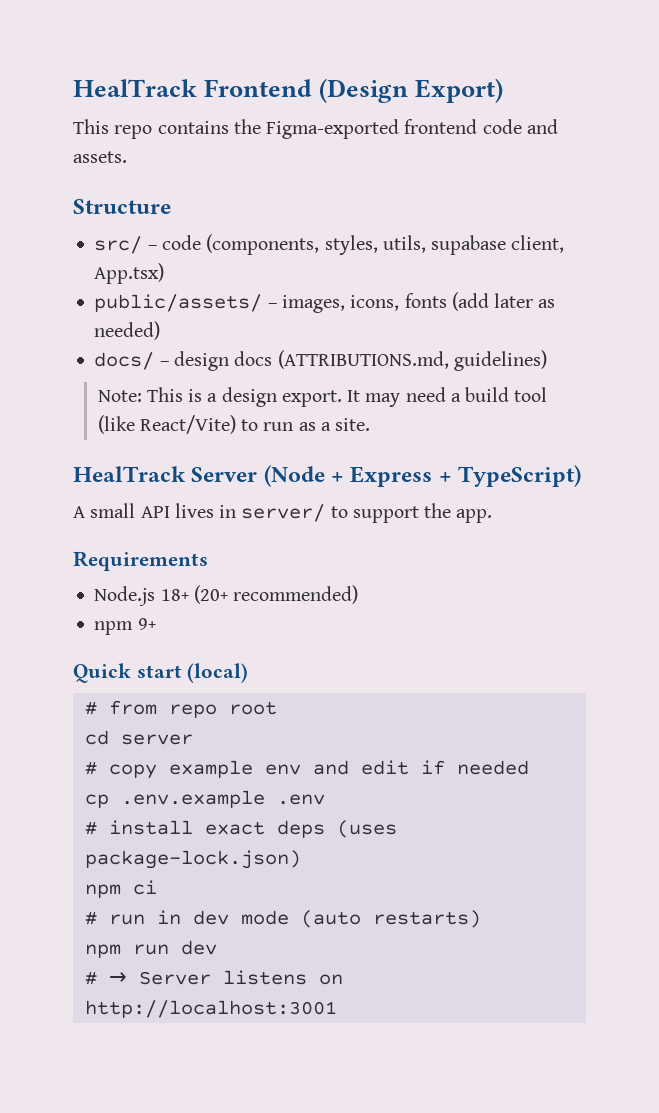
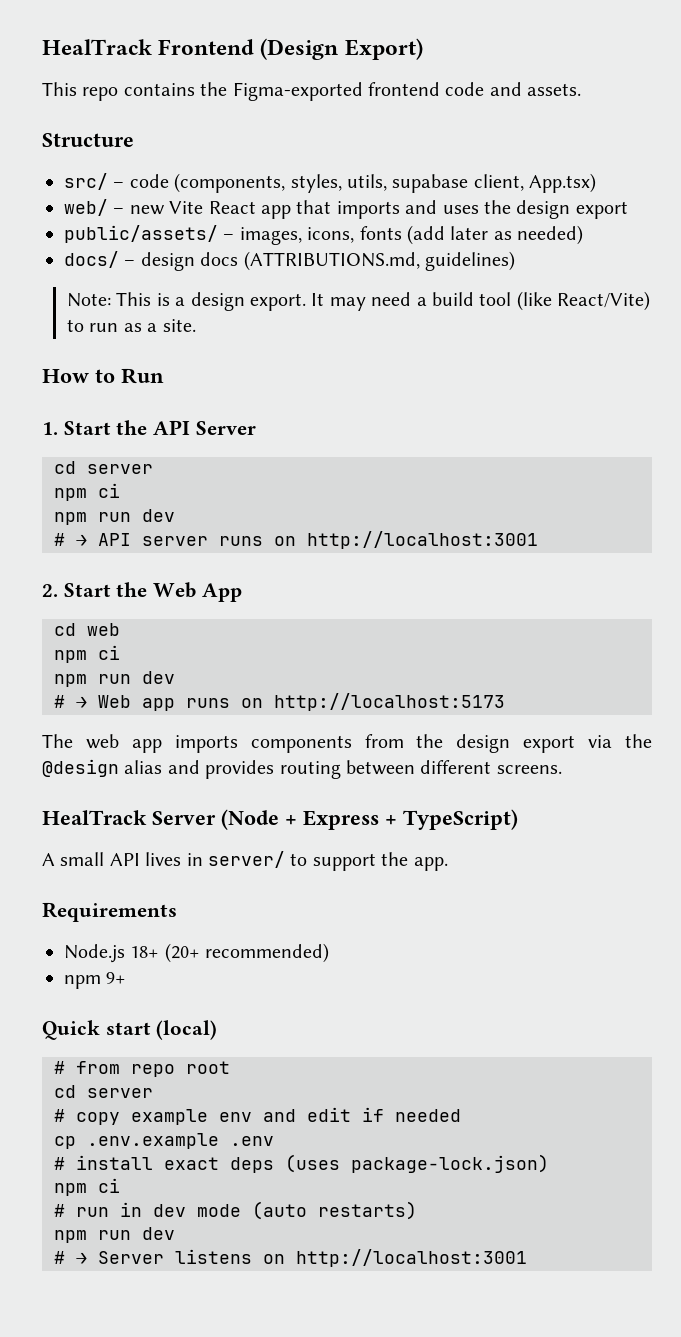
+ web/ – new Vite React app that imports and uses the design export
+ How to Run
+ 1. Start the API Server
+ cd server
+ npm ci
+ npm run dev
+ # → API server runs on http://localhost:3001
+ 2. Start the Web App
+ cd web
+ npm ci
+ npm run dev
+ # → Web app runs on http://localhost:5173
+ The web app imports components from the design export via the @design alias and provides routing between different screens.

